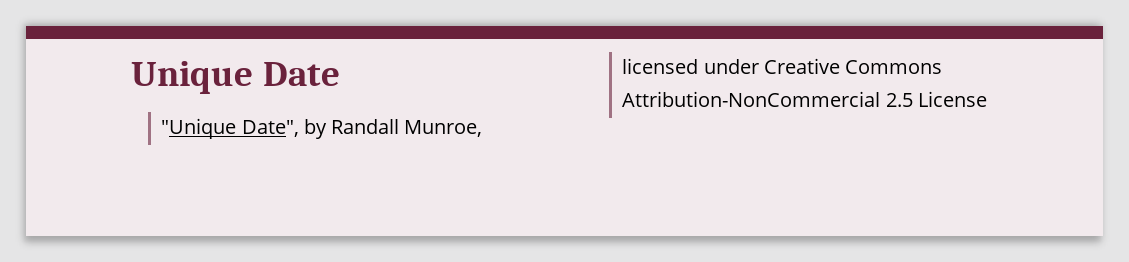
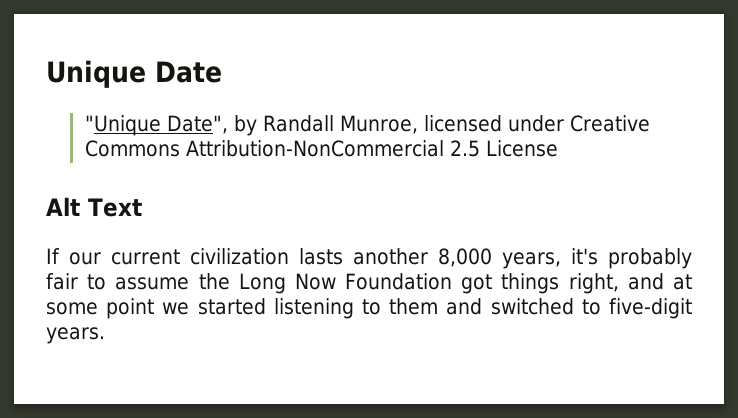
+ Alt Text
+ If our current civilization lasts another 8,000 years, it's probably fair to assume the Long Now Foundation got things right, and at some point we started listening to them and switched to five-digit years.

